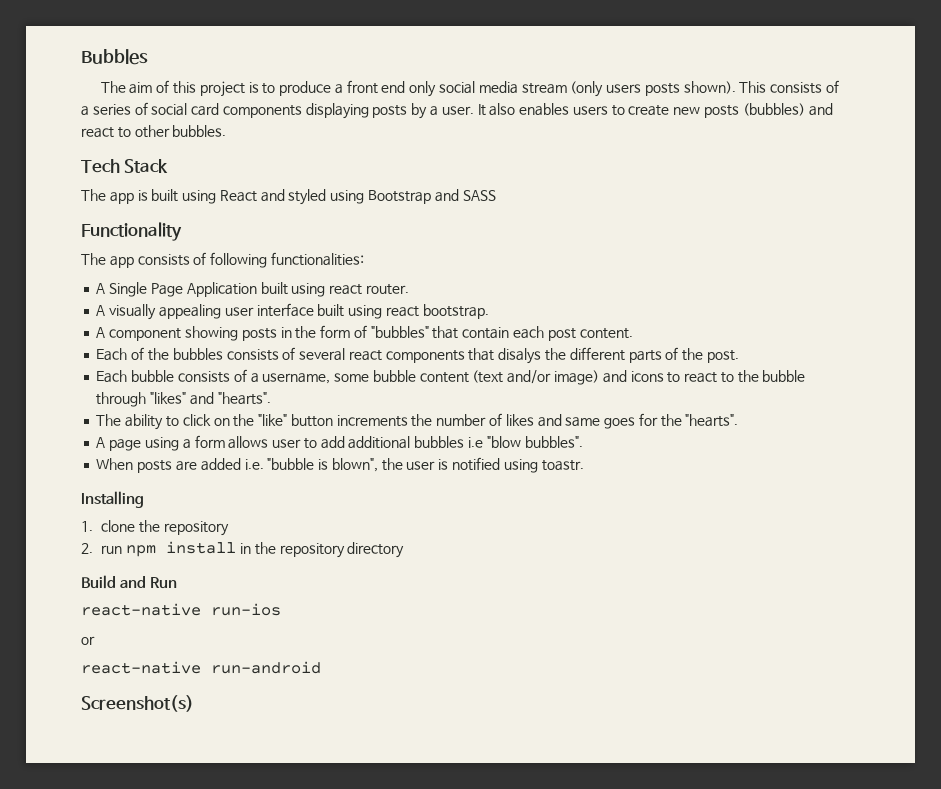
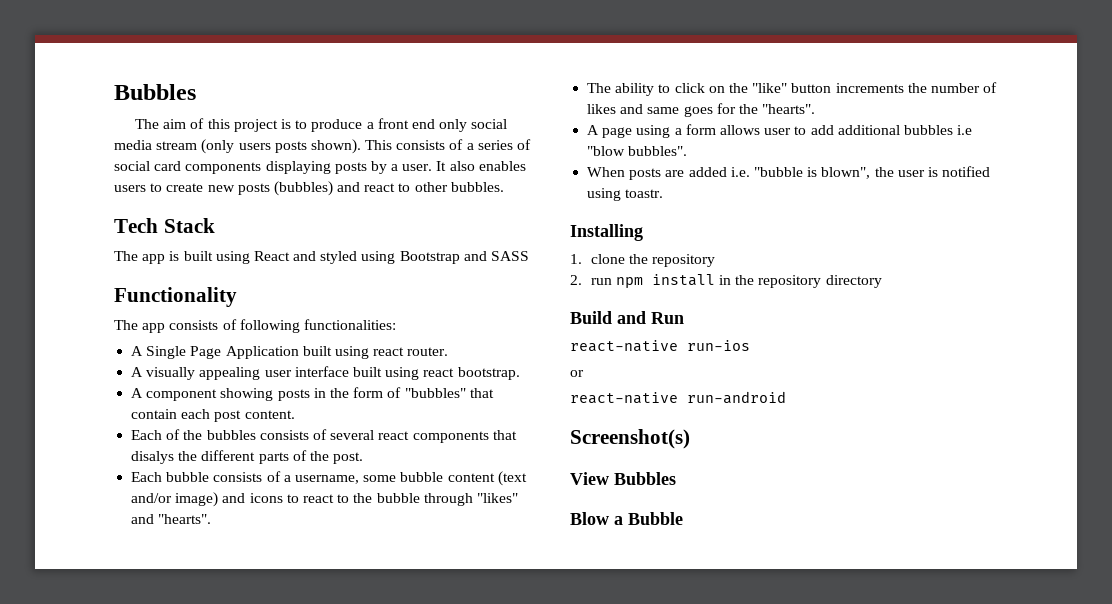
+ View Bubbles
+ Blow a Bubble

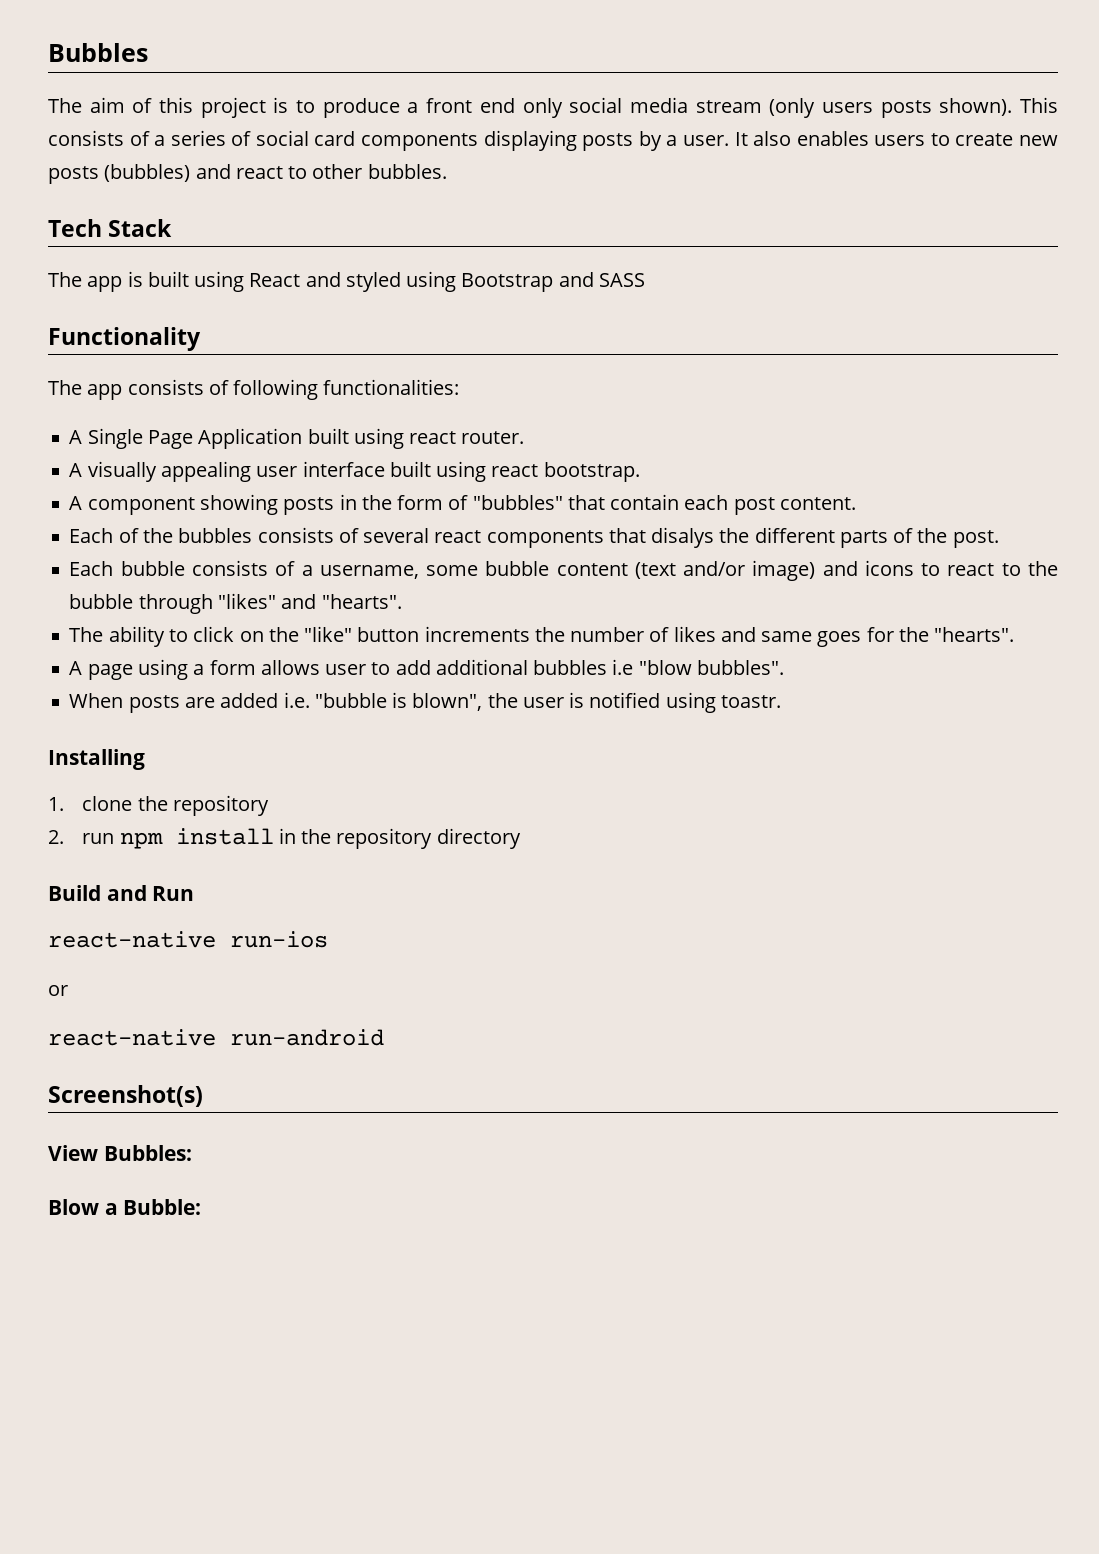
- View Bubbles
+ View Bubbles:
- Blow a Bubble
+ Blow a Bubble:

